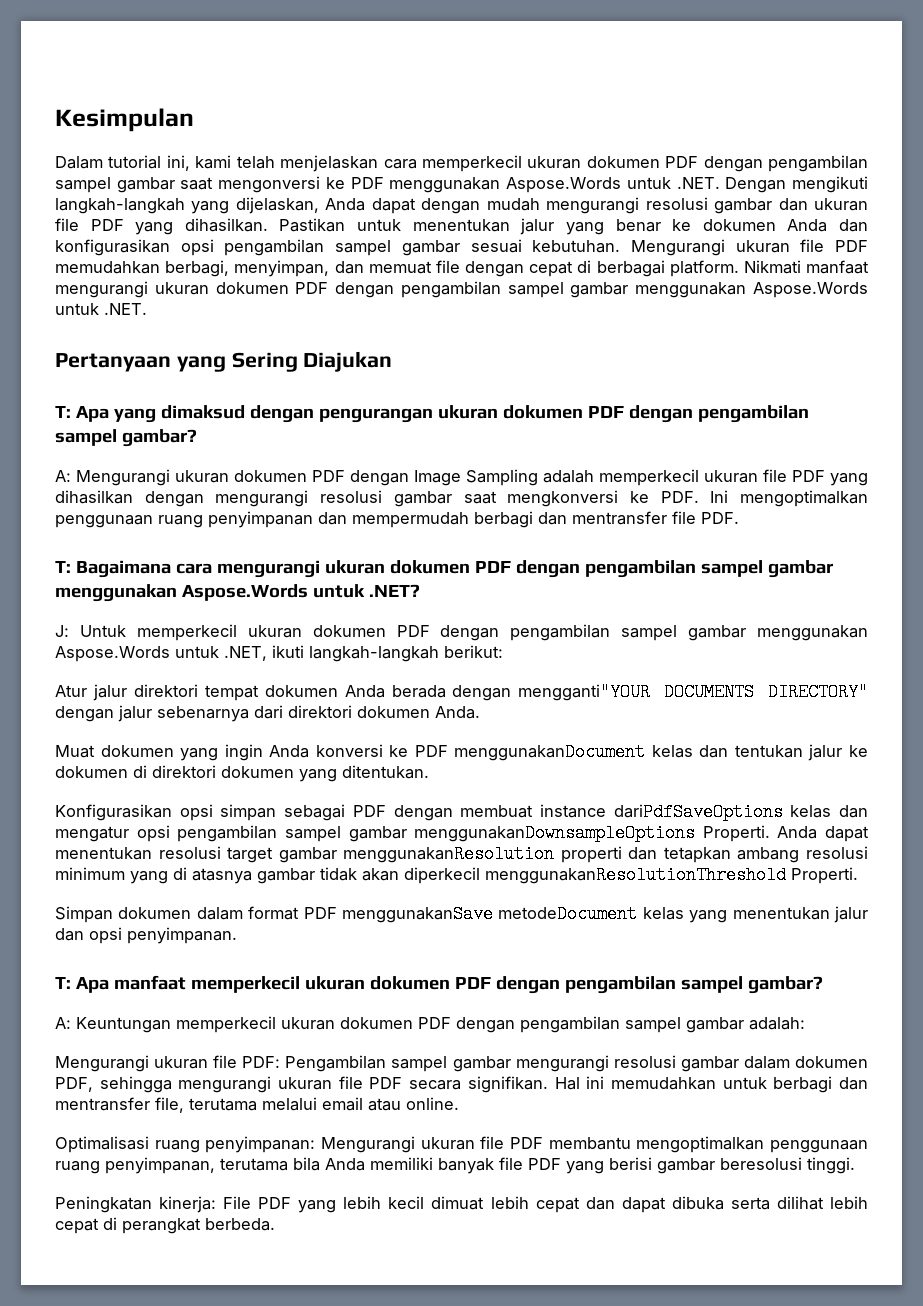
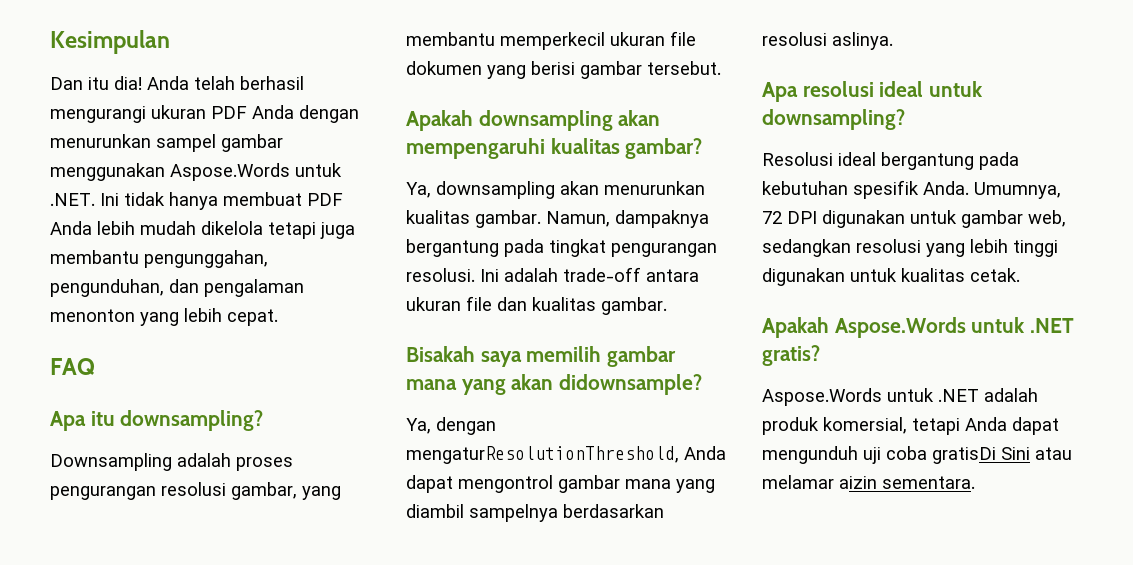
- Dalam tutorial ini, kami telah menjelaskan cara memperkecil ukuran dokumen PDF dengan pengambilan sampel gambar saat mengonversi ke PDF menggunakan Aspose.Words untuk .NET. Dengan mengikuti langkah-langkah yang dijelaskan, Anda dapat dengan mudah mengurangi resolusi gambar dan ukuran file PDF yang dihasilkan. Pastikan untuk menentukan jalur yang benar ke dokumen Anda dan konfigurasikan opsi pengambilan sampel gambar sesuai kebutuhan. Mengurangi ukuran file PDF memudahkan berbagi, menyimpan, dan memuat file dengan cepat di berbagai platform. Nikmati manfaat mengurangi ukuran dokumen PDF dengan pengambilan sampel gambar menggunakan Aspose.Words untuk .NET.
- Pertanyaan yang Sering Diajukan
- T: Apa yang dimaksud dengan pengurangan ukuran dokumen PDF dengan pengambilan sampel gambar?
- A: Mengurangi ukuran dokumen PDF dengan Image Sampling adalah memperkecil ukuran file PDF yang dihasilkan dengan mengurangi resolusi gambar saat mengkonversi ke PDF. Ini mengoptimalkan penggunaan ruang penyimpanan dan mempermudah berbagi dan mentransfer file PDF.
- T: Bagaimana cara mengurangi ukuran dokumen PDF dengan pengambilan sampel gambar menggunakan Aspose.Words untuk .NET?
- J: Untuk memperkecil ukuran dokumen PDF dengan pengambilan sampel gambar menggunakan Aspose.Words untuk .NET, ikuti langkah-langkah berikut:
- Atur jalur direktori tempat dokumen Anda berada dengan mengganti"YOUR DOCUMENTS DIRECTORY" dengan jalur sebenarnya dari direktori dokumen Anda.
- Muat dokumen yang ingin Anda konversi ke PDF menggunakanDocument kelas dan tentukan jalur ke dokumen di direktori dokumen yang ditentukan.
- Konfigurasikan opsi simpan sebagai PDF dengan membuat instance dariPdfSaveOptions kelas dan mengatur opsi pengambilan sampel gambar menggunakanDownsampleOptions Properti. Anda dapat menentukan resolusi target gambar menggunakanResolution properti dan tetapkan ambang resolusi minimum yang di atasnya gambar tidak akan diperkecil menggunakanResolutionThreshold Properti.
- Simpan dokumen dalam format PDF menggunakanSave metodeDocument kelas yang menentukan jalur dan opsi penyimpanan.
- T: Apa manfaat memperkecil ukuran dokumen PDF dengan pengambilan sampel gambar?
- A: Keuntungan memperkecil ukuran dokumen PDF dengan pengambilan sampel gambar adalah:
- Mengurangi ukuran file PDF: Pengambilan sampel gambar mengurangi resolusi gambar dalam dokumen PDF, sehingga mengurangi ukuran file PDF secara signifikan. Hal ini memudahkan untuk berbagi dan mentransfer file, terutama melalui email atau online.
- Optimalisasi ruang penyimpanan: Mengurangi ukuran file PDF membantu mengoptimalkan penggunaan ruang penyimpanan, terutama bila Anda memiliki banyak file PDF yang berisi gambar beresolusi tinggi.
- Peningkatan kinerja: File PDF yang lebih kecil dimuat lebih cepat dan dapat dibuka serta dilihat lebih cepat di perangkat berbeda.
+ Dan itu dia! Anda telah berhasil mengurangi ukuran PDF Anda dengan menurunkan sampel gambar menggunakan Aspose.Words untuk .NET. Ini tidak hanya membuat PDF Anda lebih mudah dikelola tetapi juga membantu pengunggahan, pengunduhan, dan pengalaman menonton yang lebih cepat.
+ FAQ
+ Apa itu downsampling?
+ Downsampling adalah proses pengurangan resolusi gambar, yang membantu memperkecil ukuran file dokumen yang berisi gambar tersebut.
+ Apakah downsampling akan mempengaruhi kualitas gambar?
+ Ya, downsampling akan menurunkan kualitas gambar. Namun, dampaknya bergantung pada tingkat pengurangan resolusi. Ini adalah trade-off antara ukuran file dan kualitas gambar.
+ Bisakah saya memilih gambar mana yang akan didownsample?
+ Ya, dengan mengaturResolutionThreshold, Anda dapat mengontrol gambar mana yang diambil sampelnya berdasarkan resolusi aslinya.
+ Apa resolusi ideal untuk downsampling?
+ Resolusi ideal bergantung pada kebutuhan spesifik Anda. Umumnya, 72 DPI digunakan untuk gambar web, sedangkan resolusi yang lebih tinggi digunakan untuk kualitas cetak.
+ Apakah Aspose.Words untuk .NET gratis?
+ Aspose.Words untuk .NET adalah produk komersial, tetapi Anda dapat mengunduh uji coba gratisDi Sini atau melamar aizin sementara.

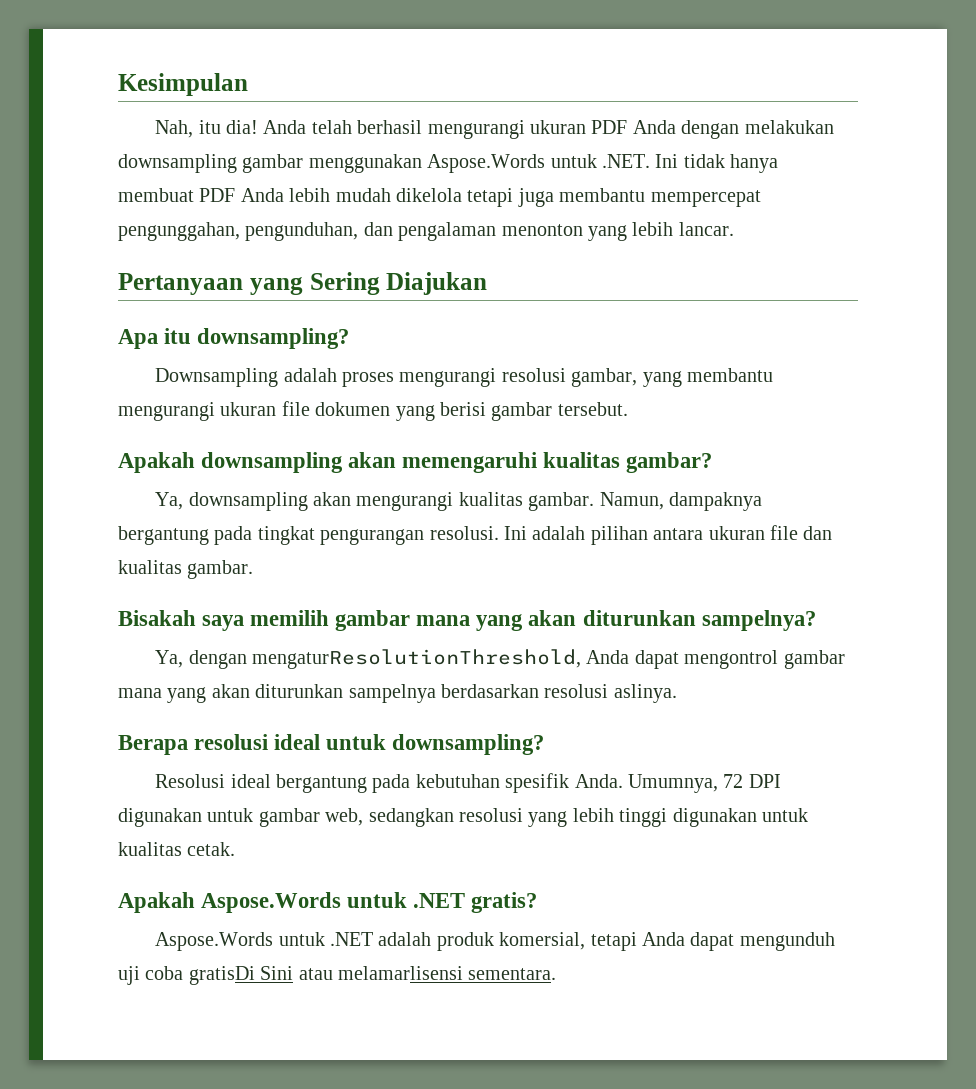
- Dan itu dia!
+ Nah, itu dia!
- Anda telah berhasil mengurangi ukuran PDF Anda dengan menurunkan sampel gambar menggunakan Aspose.Words untuk .NET. Ini tidak hanya membuat PDF Anda lebih mudah dikelola tetapi juga membantu pengunggahan, pengunduhan, dan pengalaman menonton yang lebih cepat.
- FAQ
+ Anda telah berhasil mengurangi ukuran PDF Anda dengan melakukan downsampling gambar menggunakan Aspose.Words untuk .NET. Ini tidak hanya membuat PDF Anda lebih mudah dikelola tetapi juga membantu mempercepat pengunggahan, pengunduhan, dan pengalaman menonton yang lebih lancar.
+ Pertanyaan yang Sering Diajukan
- Downsampling adalah proses pengurangan resolusi gambar, yang membantu memperkecil ukuran file dokumen yang berisi gambar tersebut.
+ Downsampling adalah proses mengurangi resolusi gambar, yang membantu mengurangi ukuran file dokumen yang berisi gambar tersebut.
- Apakah downsampling akan mempengaruhi kualitas gambar?
+ Apakah downsampling akan memengaruhi kualitas gambar?
- Ya, downsampling akan menurunkan kualitas gambar.
+ Ya, downsampling akan mengurangi kualitas gambar.
- Ini adalah trade-off antara ukuran file dan kualitas gambar.
+ Ini adalah pilihan antara ukuran file dan kualitas gambar.
- Bisakah saya memilih gambar mana yang akan didownsample?
+ Bisakah saya memilih gambar mana yang akan diturunkan sampelnya?
- Ya, dengan mengaturResolutionThreshold, Anda dapat mengontrol gambar mana yang diambil sampelnya berdasarkan resolusi aslinya.
+ Ya, dengan mengaturResolutionThreshold, Anda dapat mengontrol gambar mana yang akan diturunkan sampelnya berdasarkan resolusi aslinya.
- Apa resolusi ideal untuk downsampling?
+ Berapa resolusi ideal untuk downsampling?
- Aspose.Words untuk .NET adalah produk komersial, tetapi Anda dapat mengunduh uji coba gratisDi Sini atau melamar aizin sementara.
+ Aspose.Words untuk .NET adalah produk komersial, tetapi Anda dapat mengunduh uji coba gratisDi Sini atau melamarlisensi sementara.

